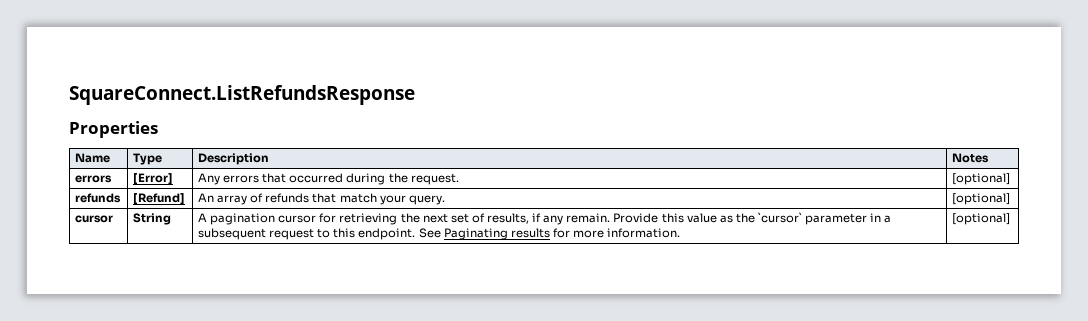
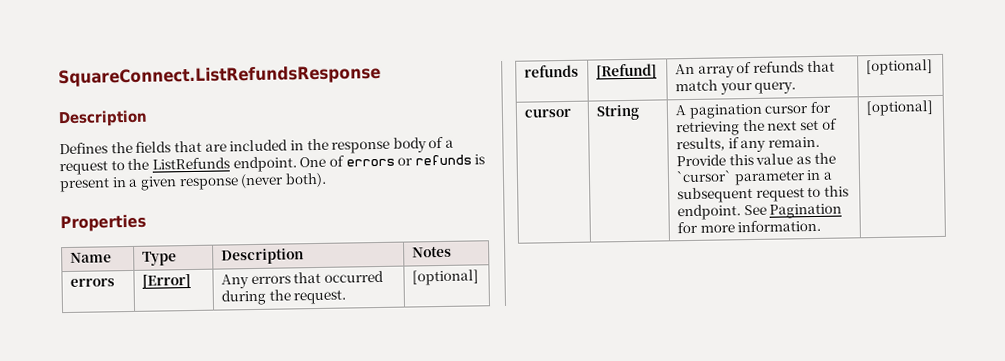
  SquareConnect.ListRefundsResponse
+ Description
+ Defines the fields that are included in the response body of a request to the ListRefunds endpoint. One of errors or refunds is present in a given response (never both).
- cursor | String | A pagination cursor for retrieving the next set of results, if any remain. Provide this value as the `cursor` parameter in a subsequent request to this endpoint. See Paginating results for more information. | [optional]
+ cursor | String | A pagination cursor for retrieving the next set of results, if any remain. Provide this value as the `cursor` parameter in a subsequent request to this endpoint. See Pagination for more information. | [optional]

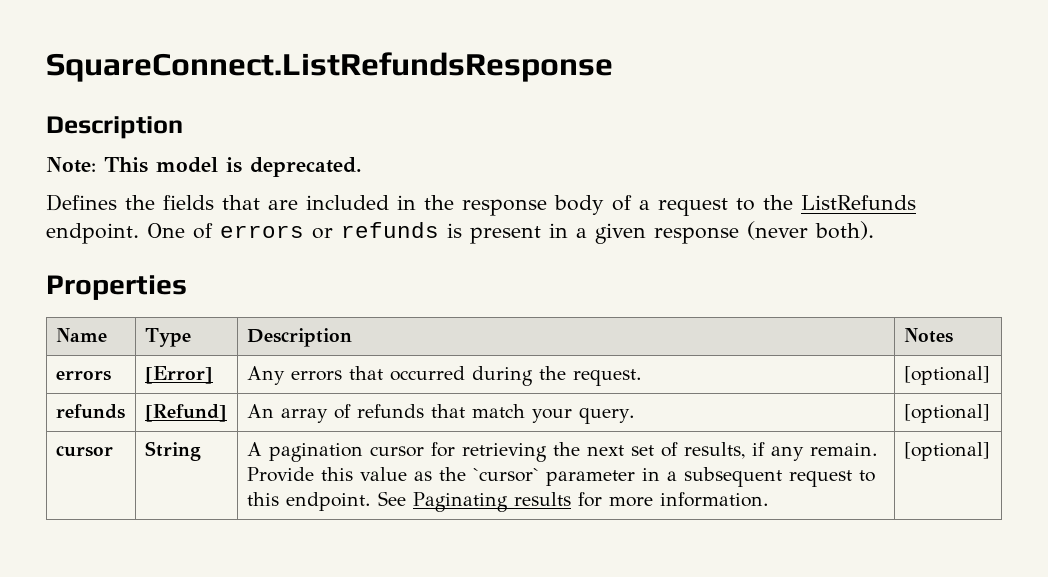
+ Note: This model is deprecated.
- cursor | String | A pagination cursor for retrieving the next set of results, if any remain. Provide this value as the `cursor` parameter in a subsequent request to this endpoint. See Pagination for more information. | [optional]
+ cursor | String | A pagination cursor for retrieving the next set of results, if any remain. Provide this value as the `cursor` parameter in a subsequent request to this endpoint. See Paginating results for more information. | [optional]

